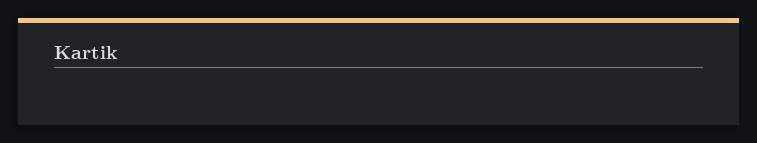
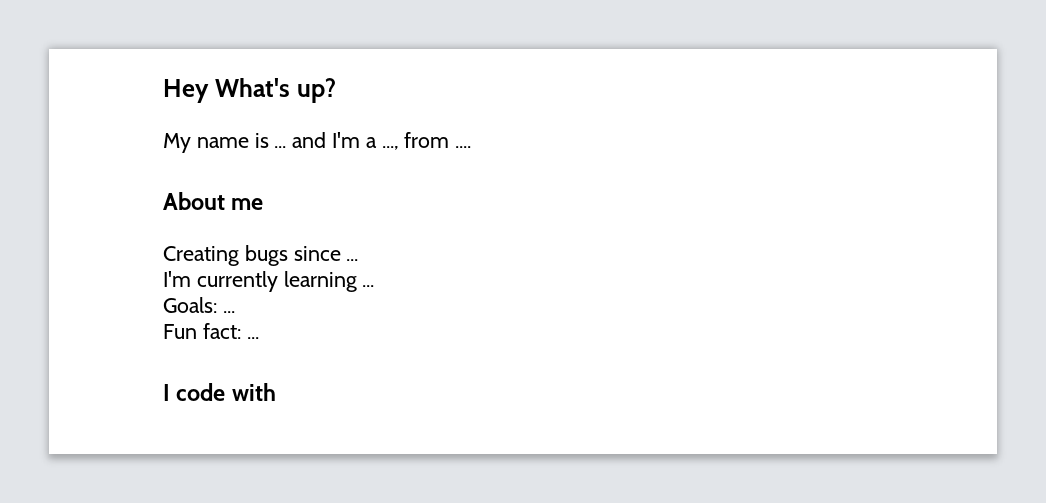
- Kartik
+ Hey What's up?
+ My name is ... and I'm a ..., from ....
+ About me
+ Creating bugs since ...
+ I'm currently learning ...
+ Goals: ...
+ Fun fact: ...
+ I code with

